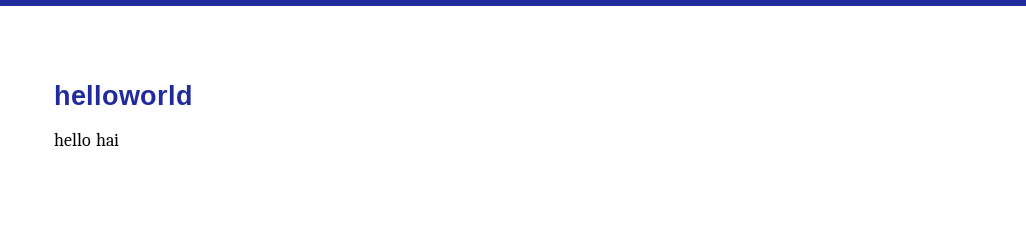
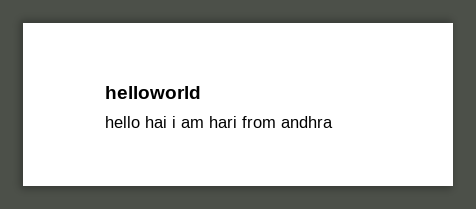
- hello hai
+ hello hai i am hari from andhra

